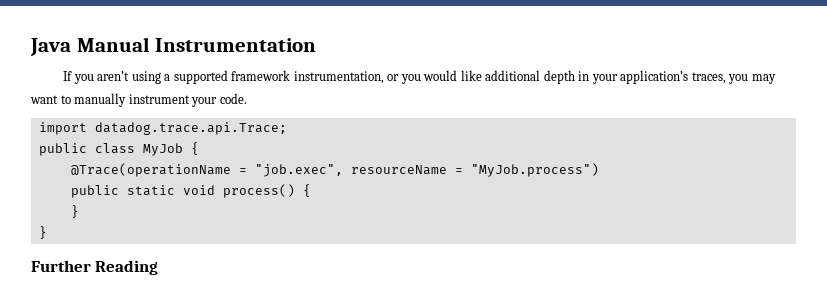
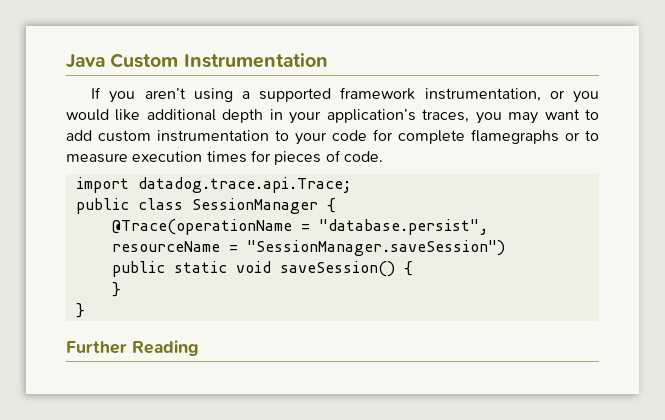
- Java Manual Instrumentation
+ Java Custom Instrumentation
- If you aren’t using a supported framework instrumentation, or you would like additional depth in your application’s traces, you may want to manually instrument your code.
+ If you aren’t using a supported framework instrumentation, or you would like additional depth in your application’s traces, you may want to add custom instrumentation to your code for complete flamegraphs or to measure execution times for pieces of code.
- public class MyJob {
+ public class SessionManager {
- @Trace(operationName = "job.exec", resourceName = "MyJob.process")
+ @Trace(operationName = "database.persist", resourceName = "SessionManager.saveSession")
- public static void process() {
+ public static void saveSession() {

